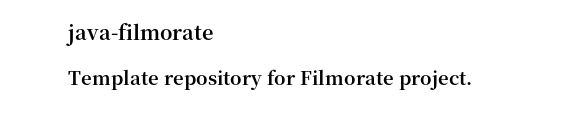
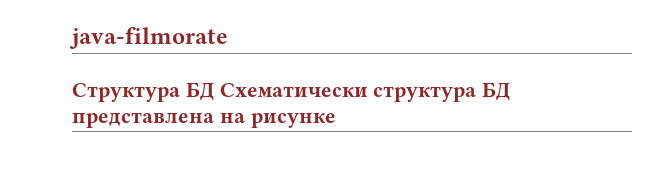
- Template repository for Filmorate project.
+ Структура БД Схематически структура БД представлена на рисунке

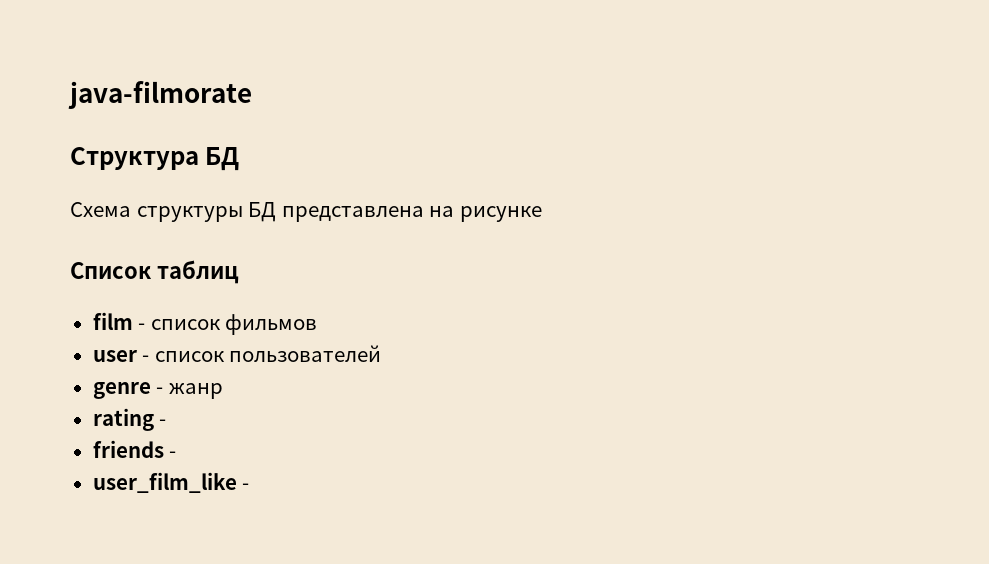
- Структура БД Схематически структура БД представлена на рисунке
+ Структура БД
+ Схема структуры БД представлена на рисунке
+ Список таблиц
+ film - список фильмов
+ user - список пользователей
+ genre - жанр
+ rating -
+ friends -
+ user_film_like -

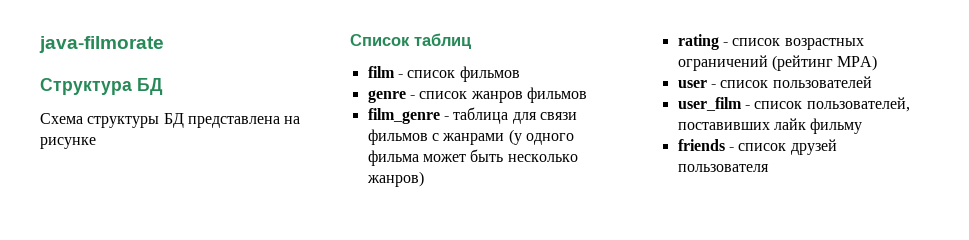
+ genre - список жанров фильмов
+ film_genre - таблица для связи фильмов с жанрами (у одного фильма может быть несколько жанров)
+ rating - список возрастных ограничений (рейтинг MPA)
  user - список пользователей
- genre - жанр
- rating -
+ user_film - список пользователей, поставивших лайк фильму
- friends -
- user_film_like -
+ friends - список друзей пользователя

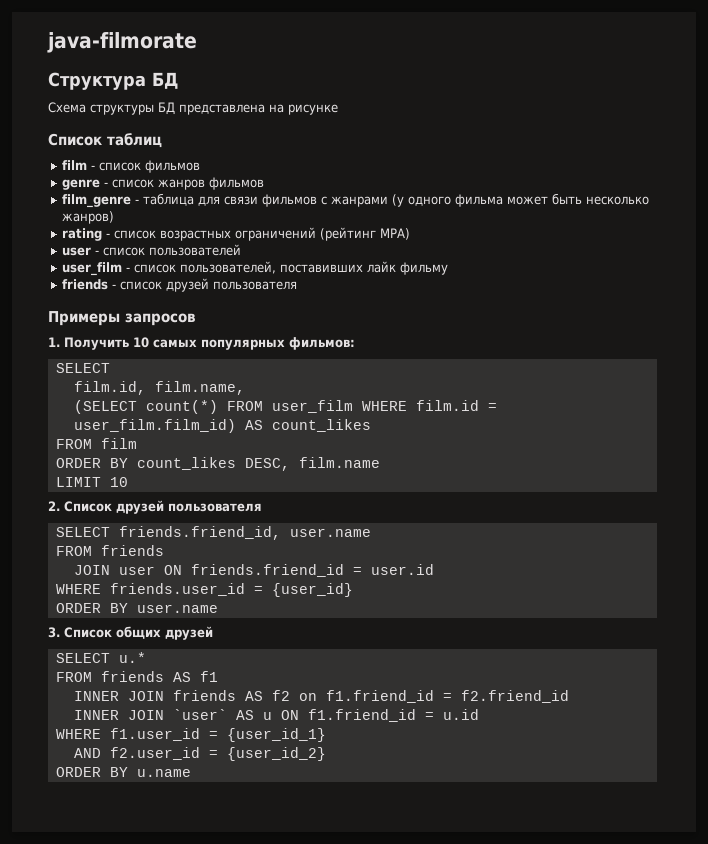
+ Примеры запросов
+ 1. Получить 10 самых популярных фильмов:
+ SELECT
+ film.id, film.name,
+ (SELECT count(*) FROM user_film WHERE film.id = user_film.film_id) AS count_likes
+ FROM film
+ ORDER BY count_likes DESC, film.name
+ LIMIT 10
+ 2. Список друзей пользователя
+ SELECT friends.friend_id, user.name
+ FROM friends
+ JOIN user ON friends.friend_id = user.id
+ WHERE friends.user_id = {user_id}
+ ORDER BY user.name
+ 3. Список общих друзей
+ SELECT u.*
+ FROM friends AS f1
+ INNER JOIN friends AS f2 on f1.friend_id = f2.friend_id
+ INNER JOIN `user` AS u ON f1.friend_id = u.id
+ WHERE f1.user_id = {user_id_1}
+ AND f2.user_id = {user_id_2}
+ ORDER BY u.name

